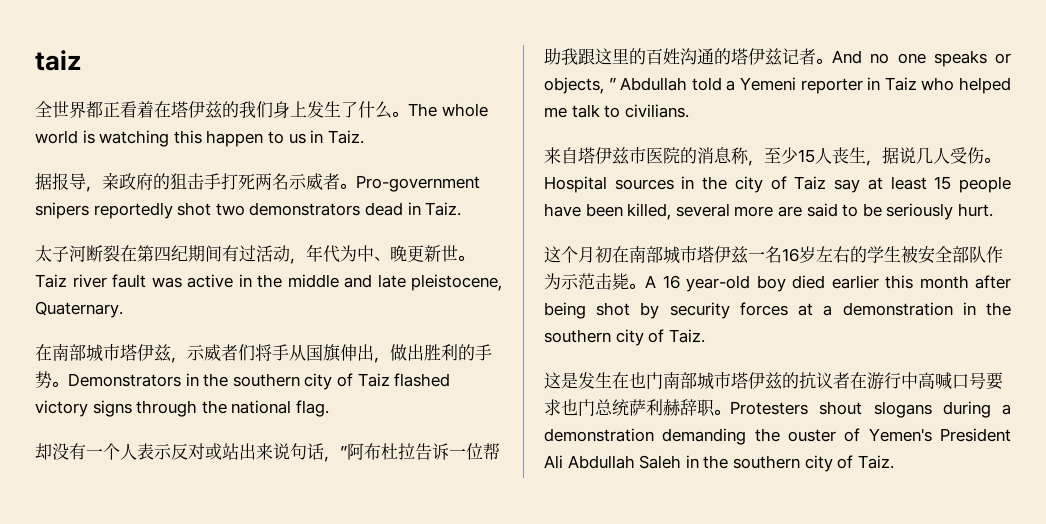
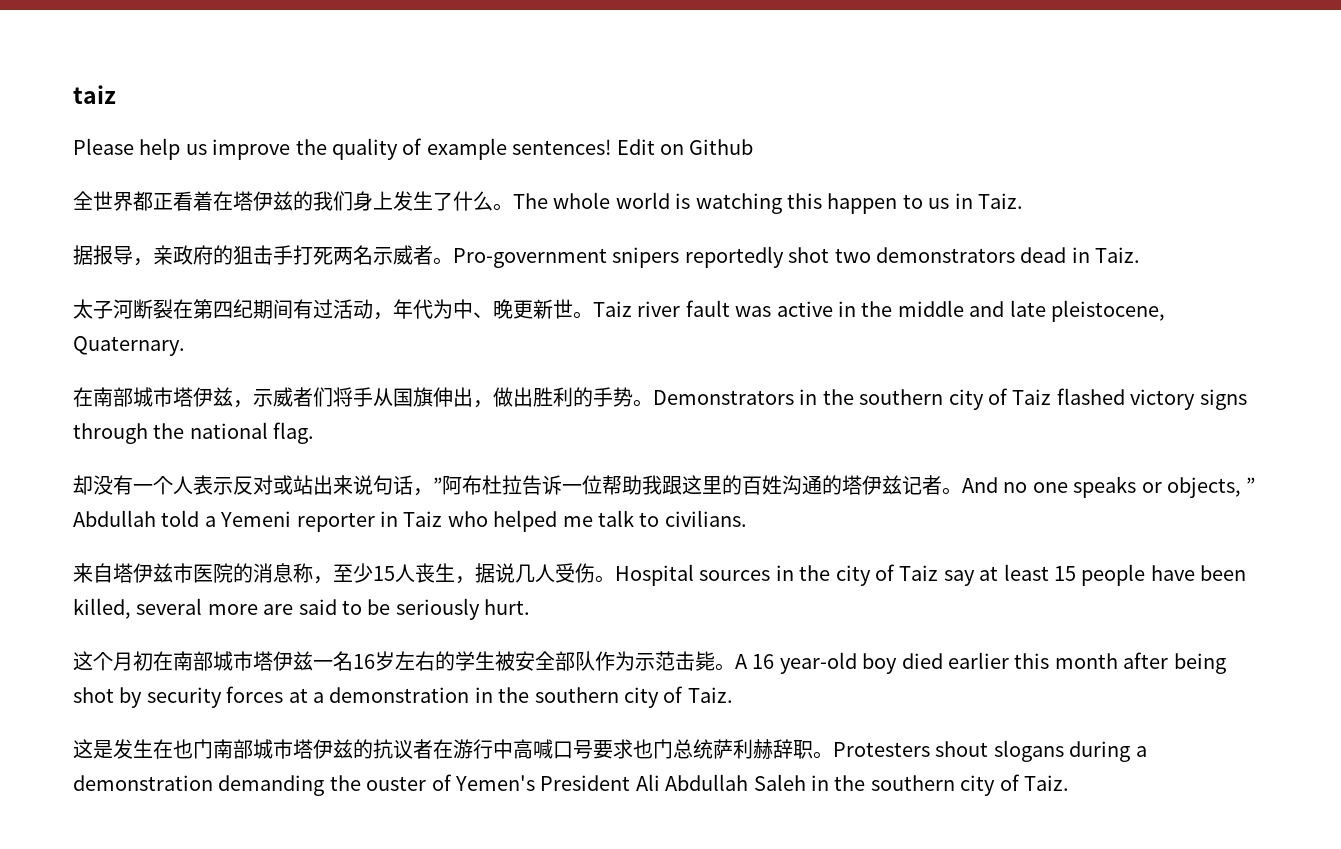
+ Please help us improve the quality of example sentences! Edit on Github

